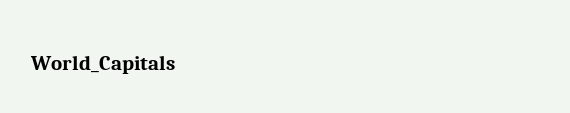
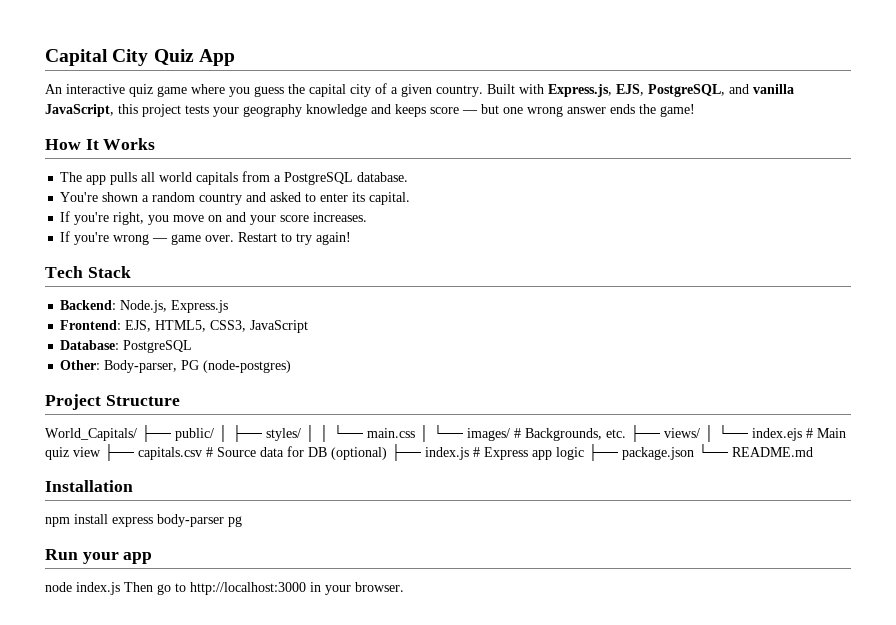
- World_Capitals
+ Capital City Quiz App
+ An interactive quiz game where you guess the capital city of a given country. Built with Express.js, EJS, PostgreSQL, and vanilla JavaScript, this project tests your geography knowledge and keeps score — but one wrong answer ends the game!
+ How It Works
+ The app pulls all world capitals from a PostgreSQL database.
+ You're shown a random country and asked to enter its capital.
+ If you're right, you move on and your score increases.
+ If you're wrong — game over. Restart to try again!
+ Tech Stack
+ Backend: Node.js, Express.js
+ Frontend: EJS, HTML5, CSS3, JavaScript
+ Database: PostgreSQL
+ Other: Body-parser, PG (node-postgres)
+ Project Structure
+ World_Capitals/ ├── public/ │ ├── styles/ │ │ └── main.css │ └── images/ # Backgrounds, etc. ├── views/ │ └── index.ejs # Main quiz view ├── capitals.csv # Source data for DB (optional) ├── index.js # Express app logic ├── package.json └── README.md
+ Installation
+ npm install express body-parser pg
+ Run your app
+ node index.js Then go to http://localhost:3000 in your browser.

